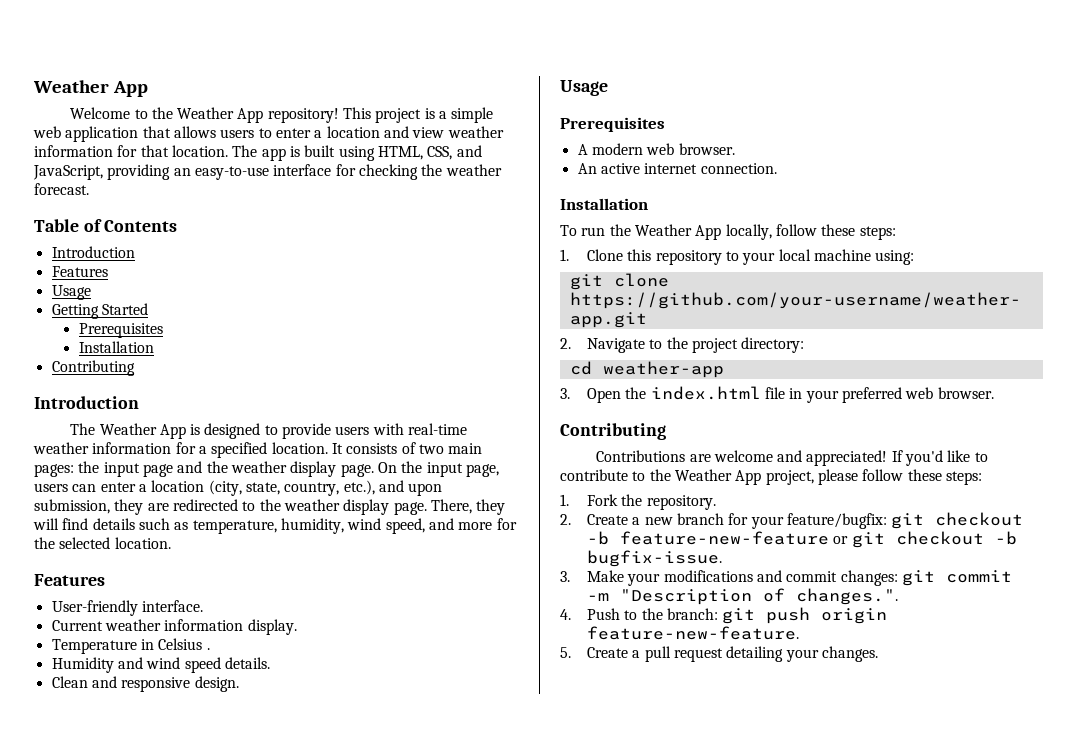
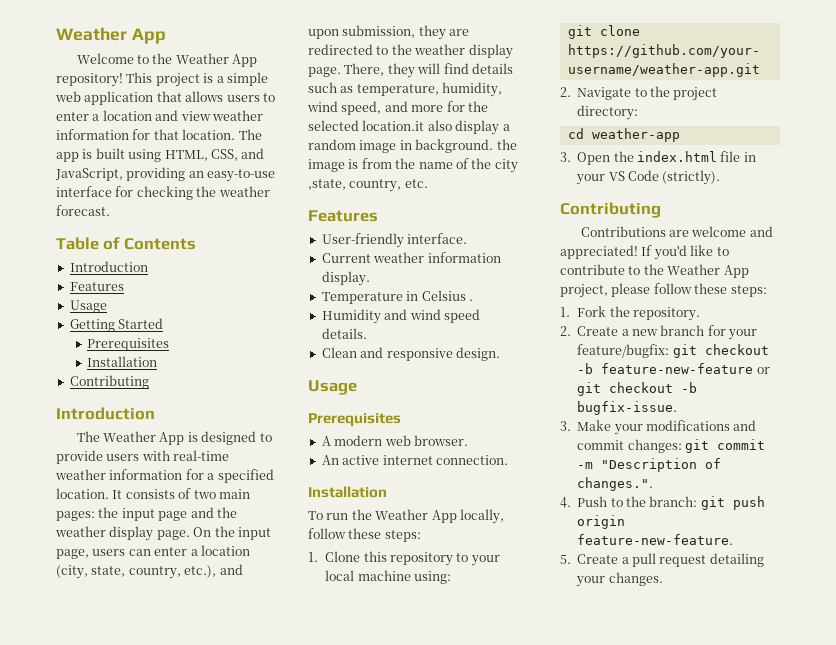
- There, they will find details such as temperature, humidity, wind speed, and more for the selected location.
+ There, they will find details such as temperature, humidity, wind speed, and more for the selected location.it also display a random image in background. the image is from the name of the city ,state, country, etc.
- 3. Open the index.html file in your preferred web browser.
+ 3. Open the index.html file in your VS Code (strictly).

